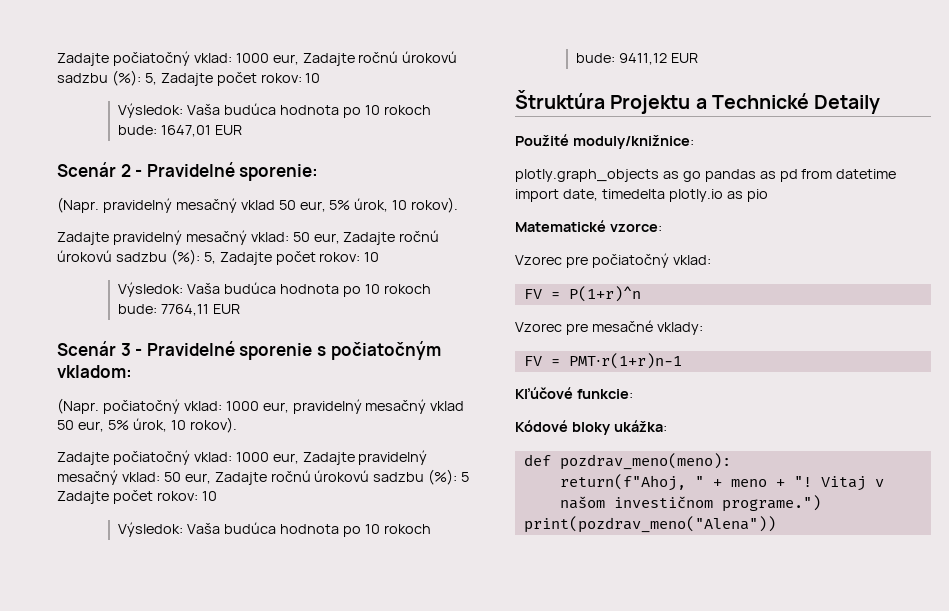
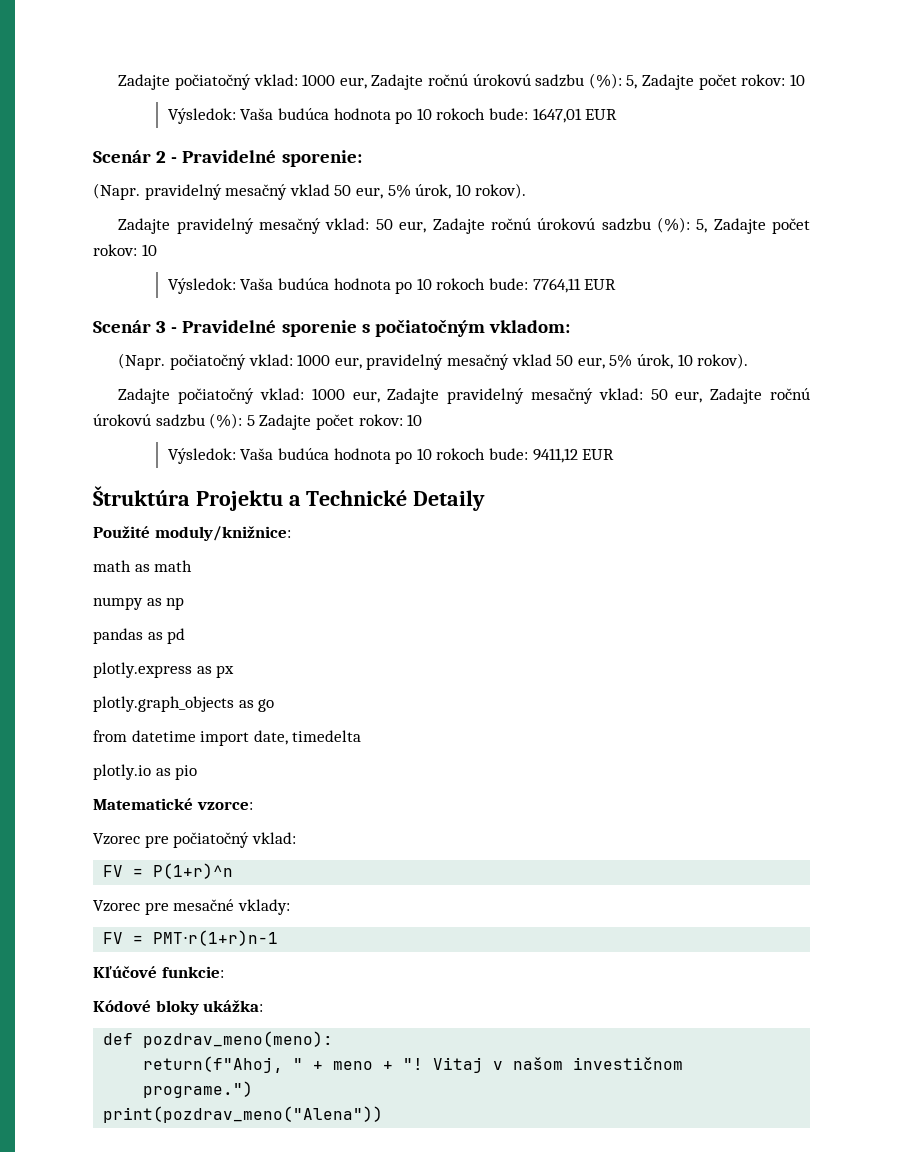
+ math as math
+ numpy as np
+ pandas as pd
+ plotly.express as px
- plotly.graph_objects as go pandas as pd from datetime import date, timedelta plotly.io as pio
+ plotly.graph_objects as go
+ from datetime import date, timedelta
+ plotly.io as pio

